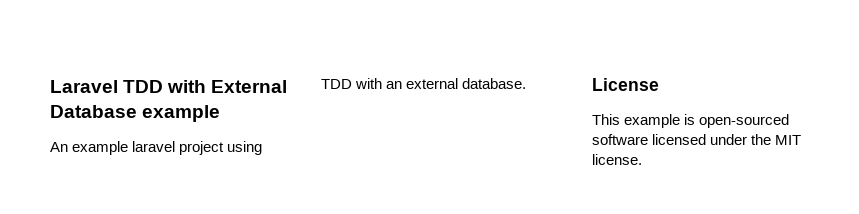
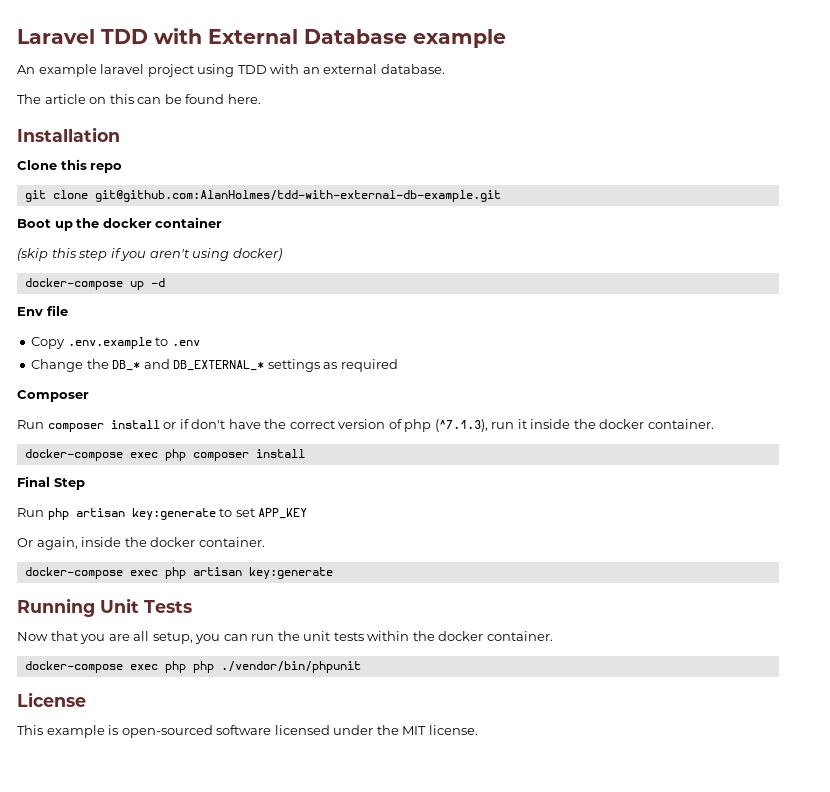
+ The article on this can be found here.
+ Installation
+ Clone this repo
+ git clone git@github.com:AlanHolmes/tdd-with-external-db-example.git
+ Boot up the docker container
+ (skip this step if you aren't using docker)
+ docker-compose up -d
+ Env file
+ Copy .env.example to .env
+ Change the DB_* and DB_EXTERNAL_* settings as required
+ Composer
+ Run composer install or if don't have the correct version of php (^7.1.3), run it inside the docker container.
+ docker-compose exec php composer install
+ Final Step
+ Run php artisan key:generate to set APP_KEY
+ Or again, inside the docker container.
+ docker-compose exec php artisan key:generate
+ Running Unit Tests
+ Now that you are all setup, you can run the unit tests within the docker container.
+ docker-compose exec php php ./vendor/bin/phpunit

